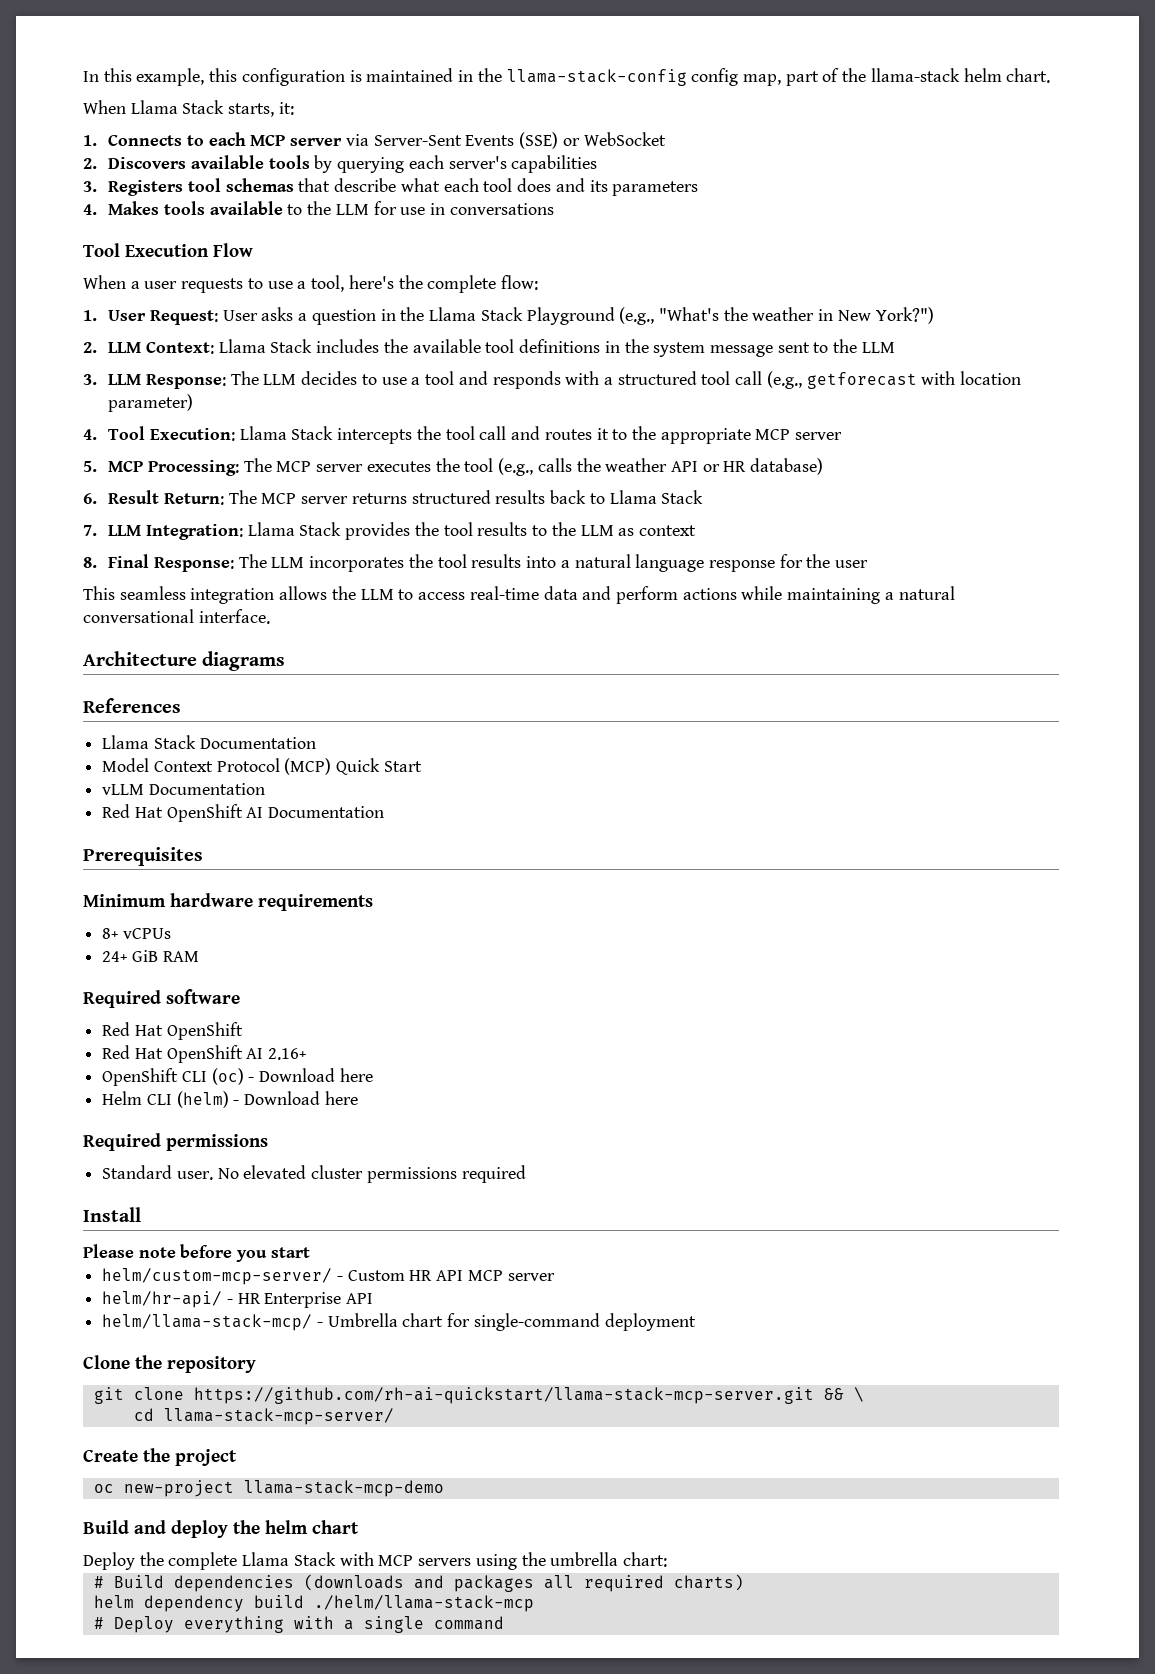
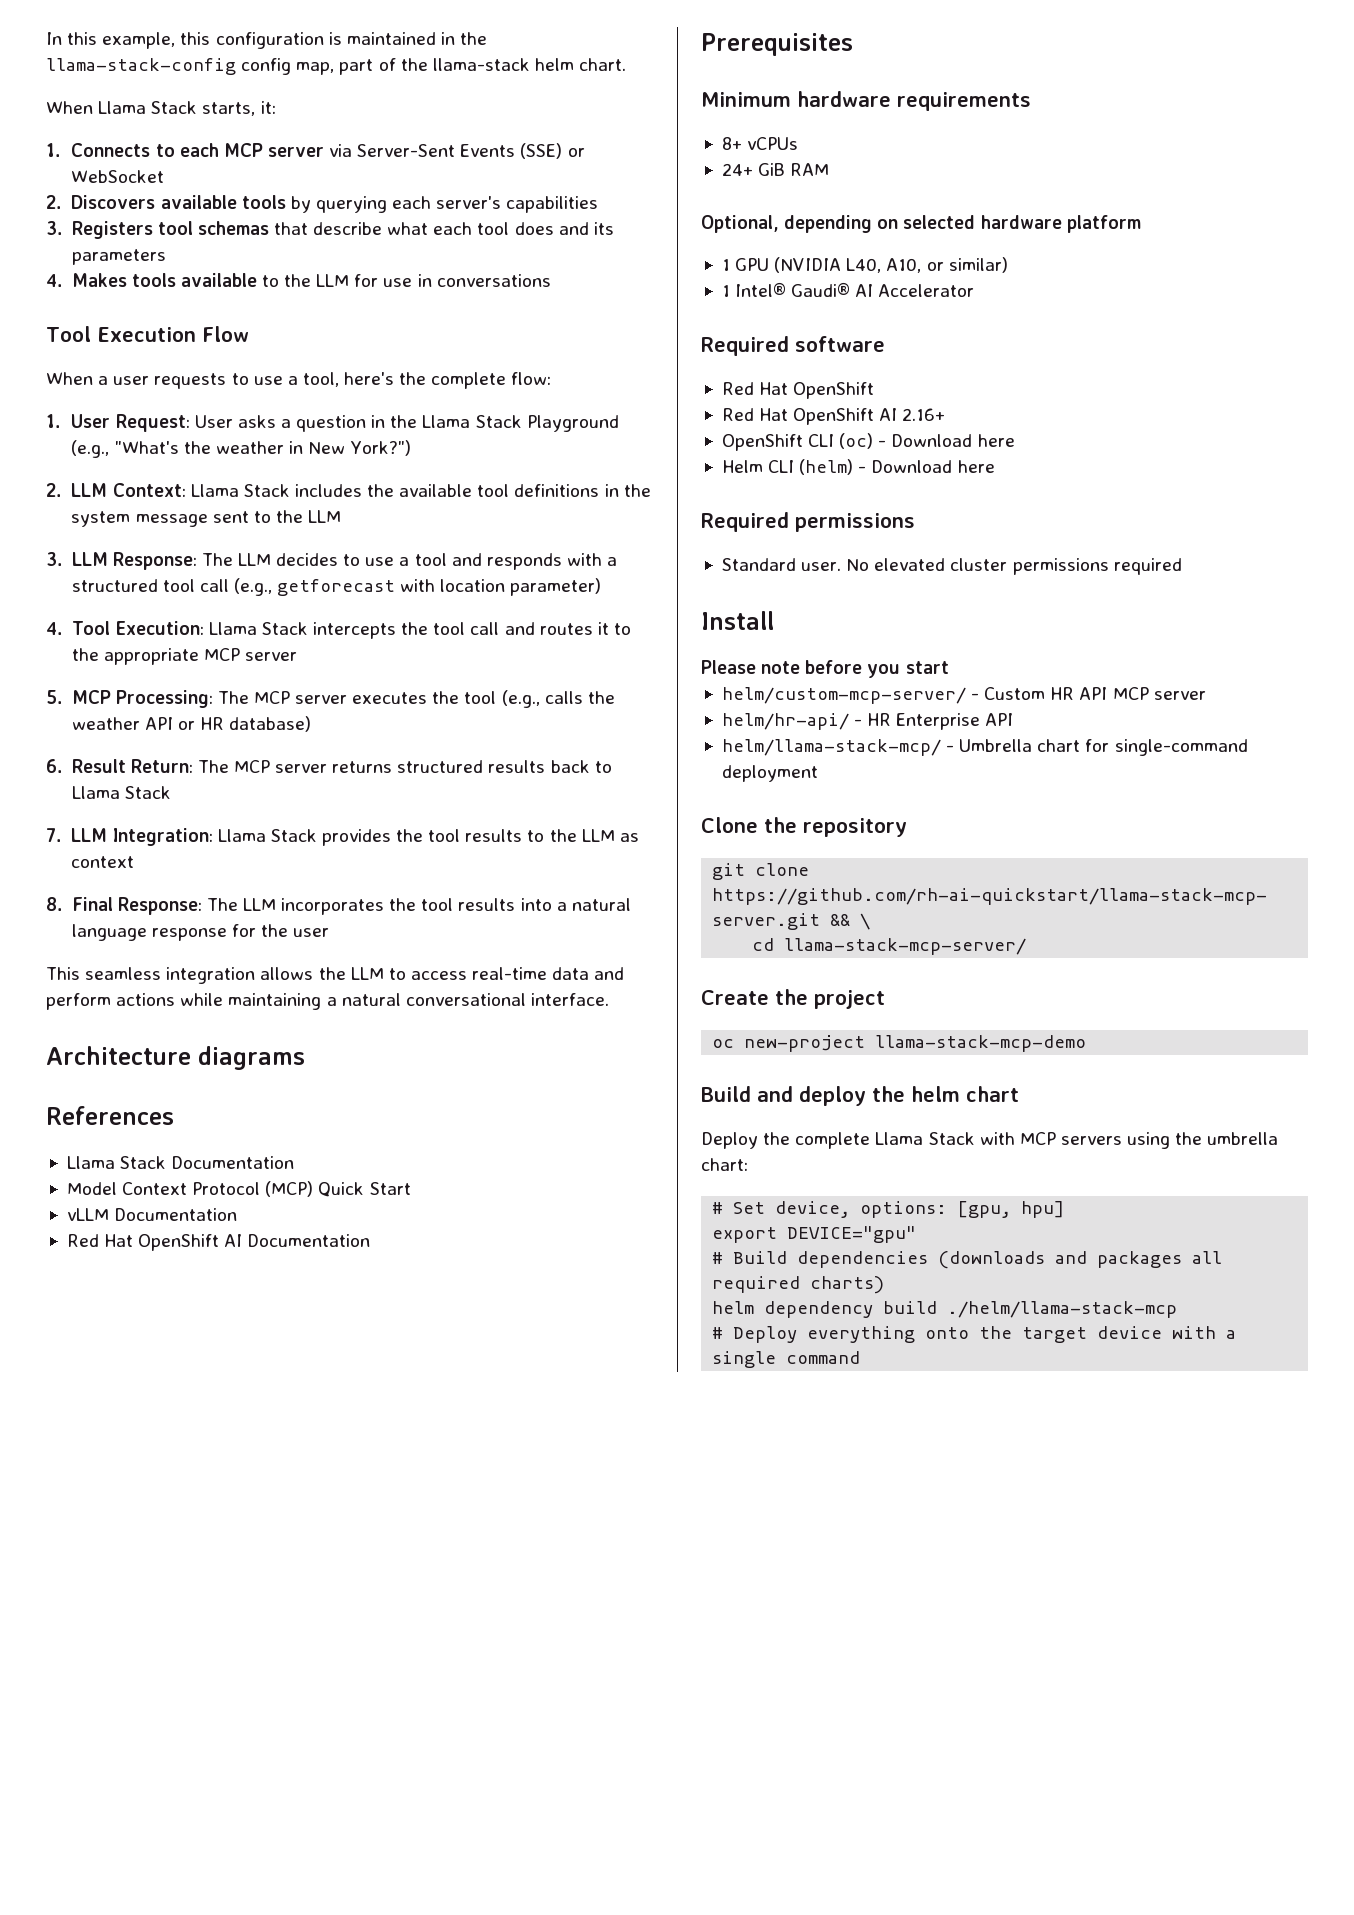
+ Optional, depending on selected hardware platform
+ 1 GPU (NVIDIA L40, A10, or similar)
+ 1 Intel® Gaudi® AI Accelerator
+ # Set device, options: [gpu, hpu]
+ export DEVICE="gpu"
- # Deploy everything with a single command
+ # Deploy everything onto the target device with a single command

